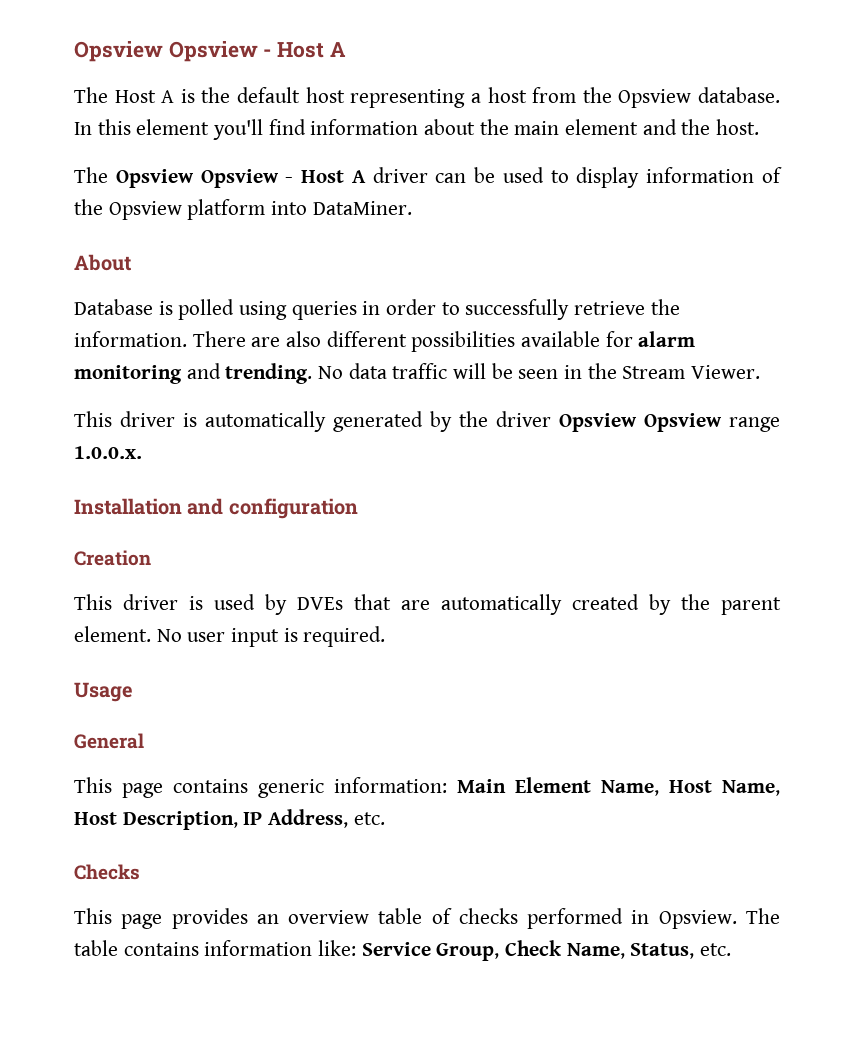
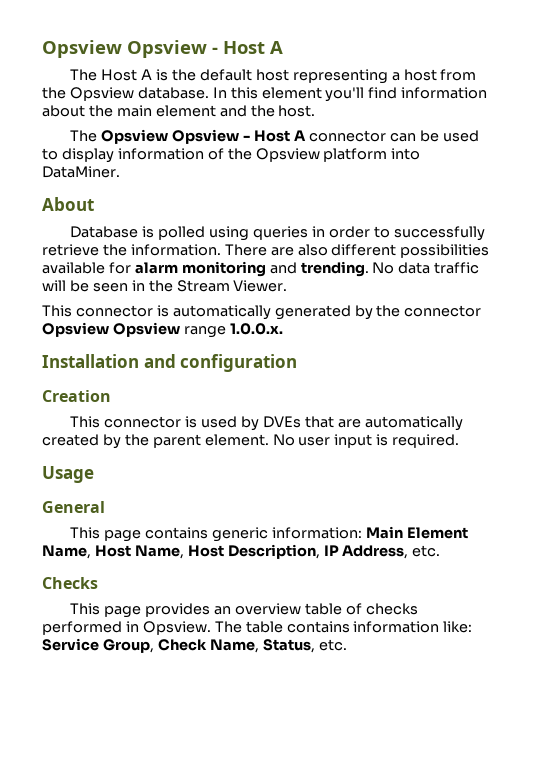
- The Opsview Opsview - Host A driver can be used to display information of the Opsview platform into DataMiner.
+ The Opsview Opsview - Host A connector can be used to display information of the Opsview platform into DataMiner.
- This driver is automatically generated by the driver Opsview Opsview range 1.0.0.x.
+ This connector is automatically generated by the connector Opsview Opsview range 1.0.0.x.
- This driver is used by DVEs that are automatically created by the parent element.
+ This connector is used by DVEs that are automatically created by the parent element.

